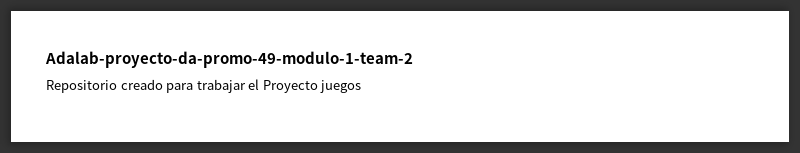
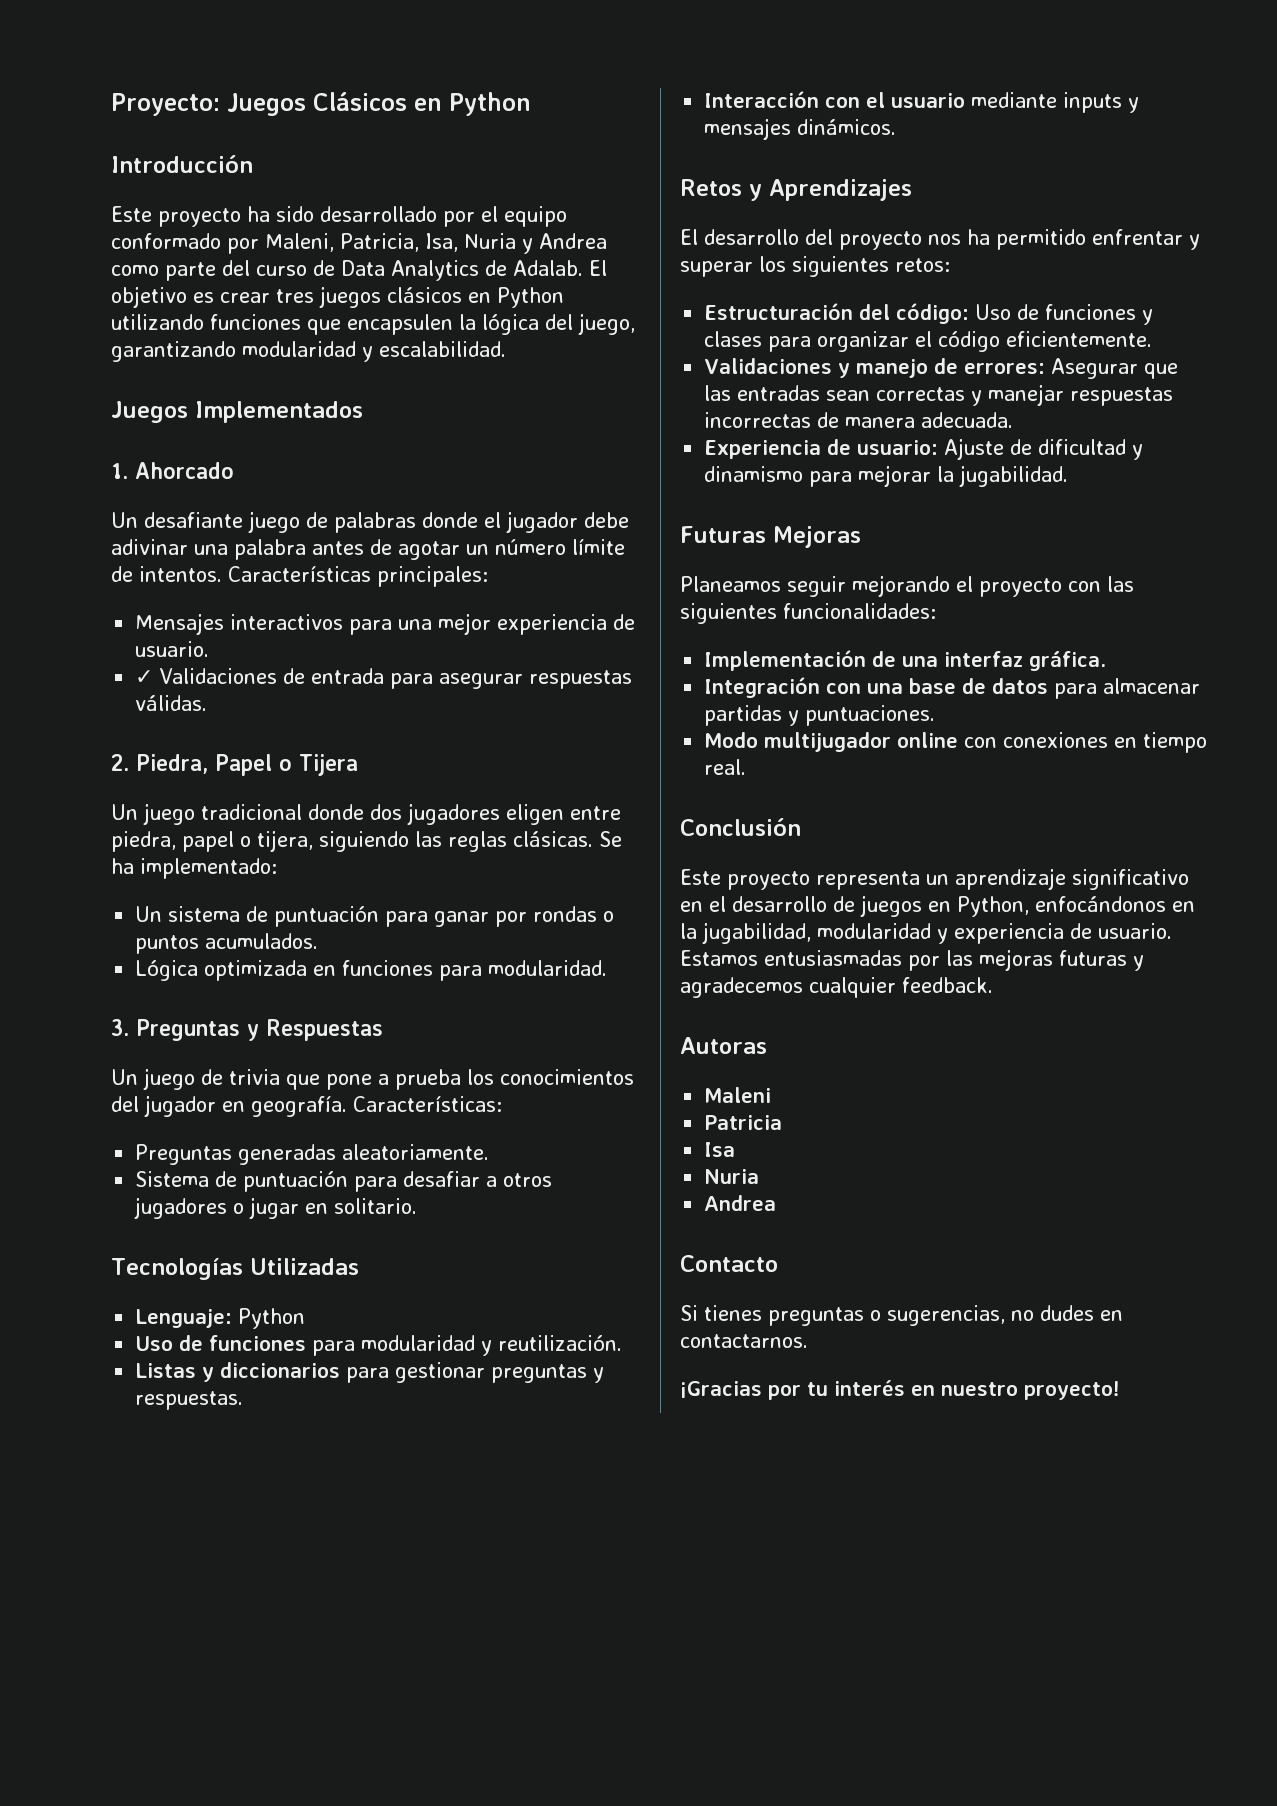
- Adalab-proyecto-da-promo-49-modulo-1-team-2
- Repositorio creado para trabajar el Proyecto juegos
+ Proyecto: Juegos Clásicos en Python
+ Introducción
+ Este proyecto ha sido desarrollado por el equipo conformado por Maleni, Patricia, Isa, Nuria y Andrea como parte del curso de Data Analytics de Adalab. El objetivo es crear tres juegos clásicos en Python utilizando funciones que encapsulen la lógica del juego, garantizando modularidad y escalabilidad.
+ Juegos Implementados
+ 1. Ahorcado
+ Un desafiante juego de palabras donde el jugador debe adivinar una palabra antes de agotar un número límite de intentos. Características principales:
+ Mensajes interactivos para una mejor experiencia de usuario.
+ ✓ Validaciones de entrada para asegurar respuestas válidas.
+ 2. Piedra, Papel o Tijera
+ Un juego tradicional donde dos jugadores eligen entre piedra, papel o tijera, siguiendo las reglas clásicas. Se ha implementado:
+ Un sistema de puntuación para ganar por rondas o puntos acumulados.
+ Lógica optimizada en funciones para modularidad.
+ 3. Preguntas y Respuestas
+ Un juego de trivia que pone a prueba los conocimientos del jugador en geografía. Características:
+ Preguntas generadas aleatoriamente.
+ Sistema de puntuación para desafiar a otros jugadores o jugar en solitario.
+ Tecnologías Utilizadas
+ Lenguaje: Python
+ Uso de funciones para modularidad y reutilización.
+ Listas y diccionarios para gestionar preguntas y respuestas.
+ Interacción con el usuario mediante inputs y mensajes dinámicos.
+ Retos y Aprendizajes
+ El desarrollo del proyecto nos ha permitido enfrentar y superar los siguientes retos:
+ Estructuración del código: Uso de funciones y clases para organizar el código eficientemente.
+ Validaciones y manejo de errores: Asegurar que las entradas sean correctas y manejar respuestas incorrectas de manera adecuada.
+ Experiencia de usuario: Ajuste de dificultad y dinamismo para mejorar la jugabilidad.
+ Futuras Mejoras
+ Planeamos seguir mejorando el proyecto con las siguientes funcionalidades:
+ Implementación de una interfaz gráfica.
+ Integración con una base de datos para almacenar partidas y puntuaciones.
+ Modo multijugador online con conexiones en tiempo real.
+ Conclusión
+ Este proyecto representa un aprendizaje significativo en el desarrollo de juegos en Python, enfocándonos en la jugabilidad, modularidad y experiencia de usuario. Estamos entusiasmadas por las mejoras futuras y agradecemos cualquier feedback.
+ Autoras
+ Maleni
+ Patricia
+ Isa
+ Nuria
+ Andrea
+ Contacto
+ Si tienes preguntas o sugerencias, no dudes en contactarnos.
+ ¡Gracias por tu interés en nuestro proyecto!

